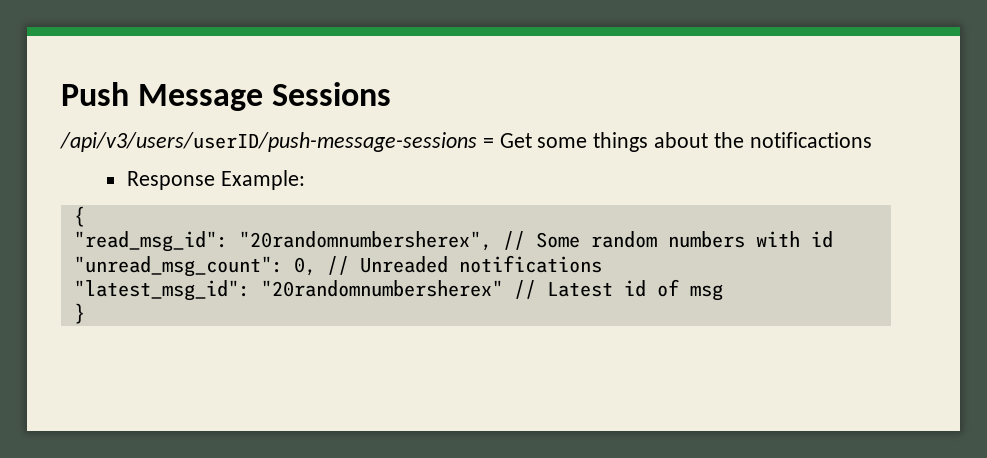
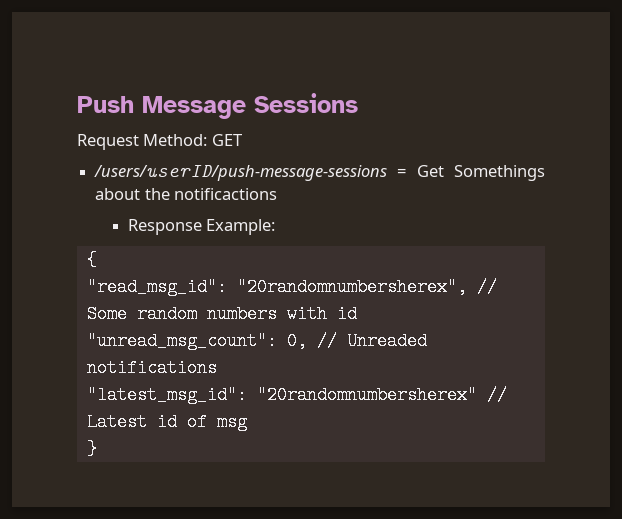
- /api/v3/users/userID/push-message-sessions = Get some things about the notificactions
+ Request Method: GET
+ /users/userID/push-message-sessions = Get Somethings about the notificactions

